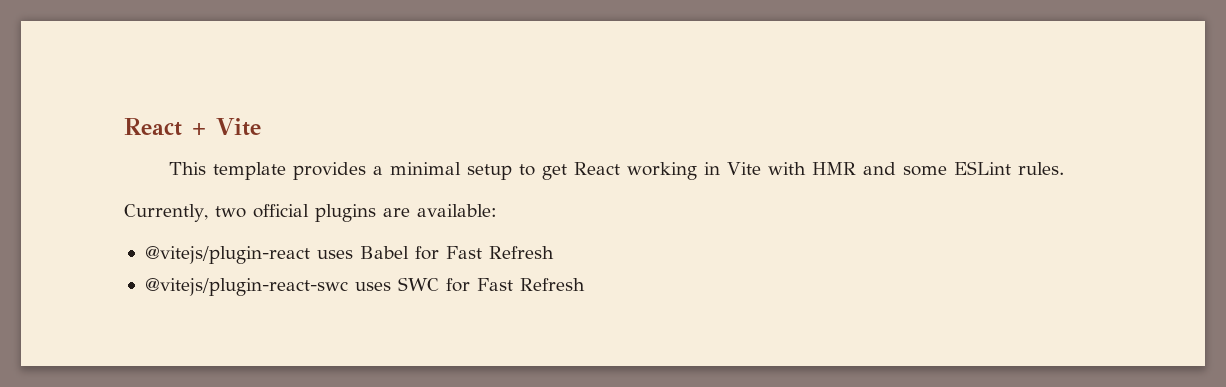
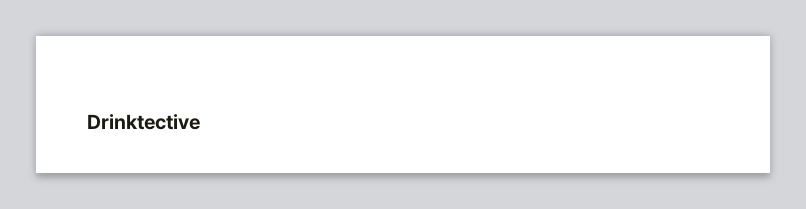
- React + Vite
- This template provides a minimal setup to get React working in Vite with HMR and some ESLint rules.
- Currently, two official plugins are available:
- @vitejs/plugin-react uses Babel for Fast Refresh
- @vitejs/plugin-react-swc uses SWC for Fast Refresh
+ Drinktective

